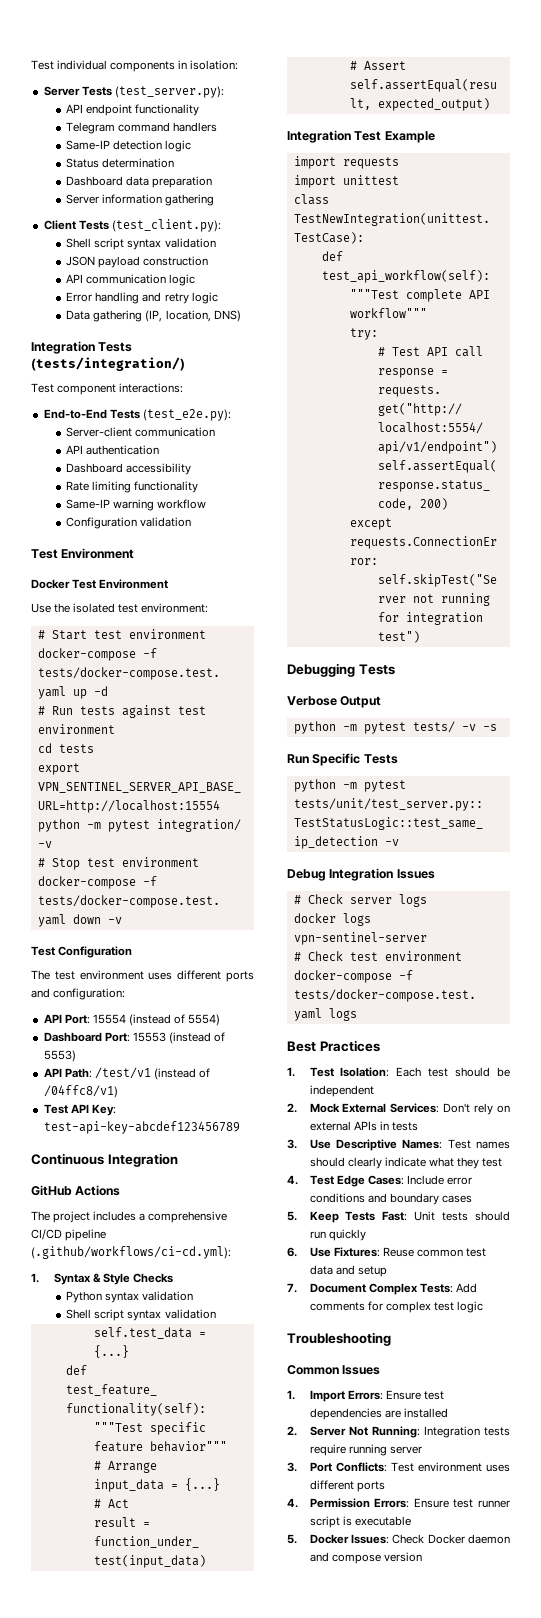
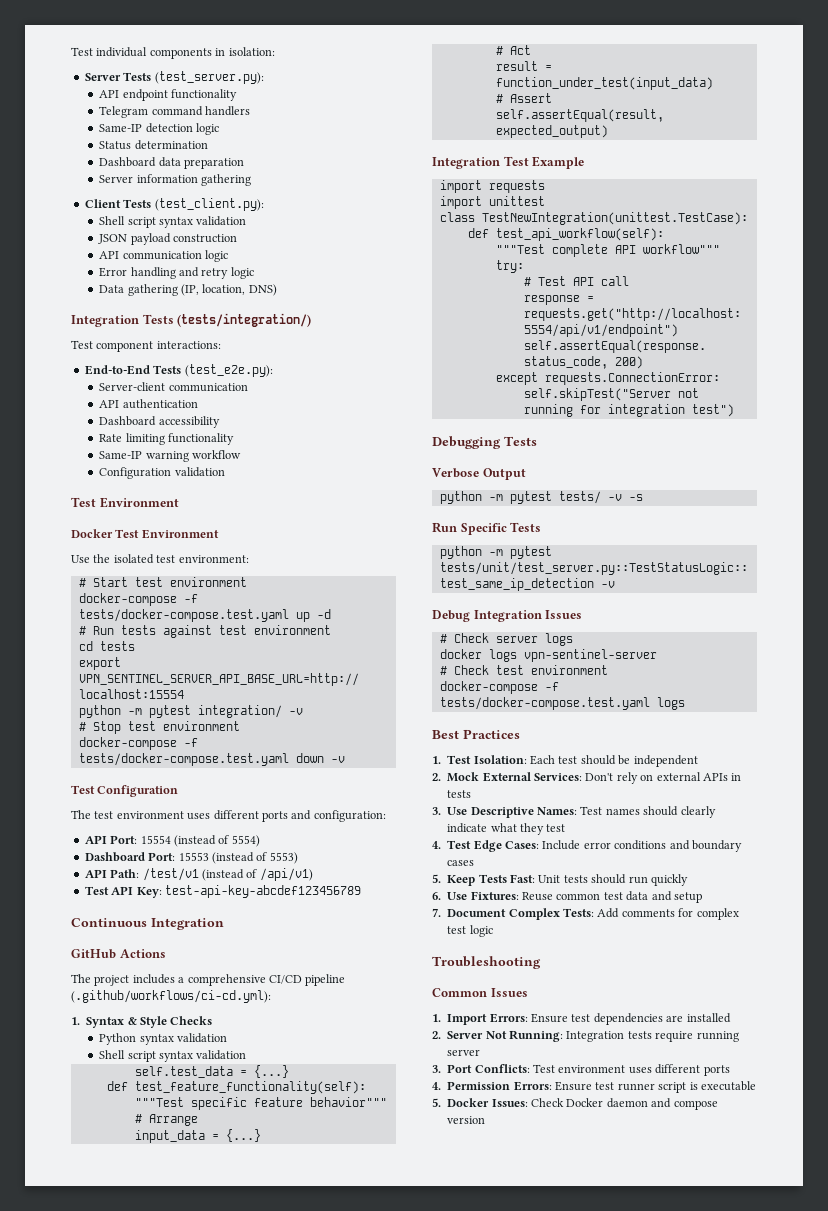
- API Path: /test/v1 (instead of /04ffc8/v1)
+ API Path: /test/v1 (instead of /api/v1)

